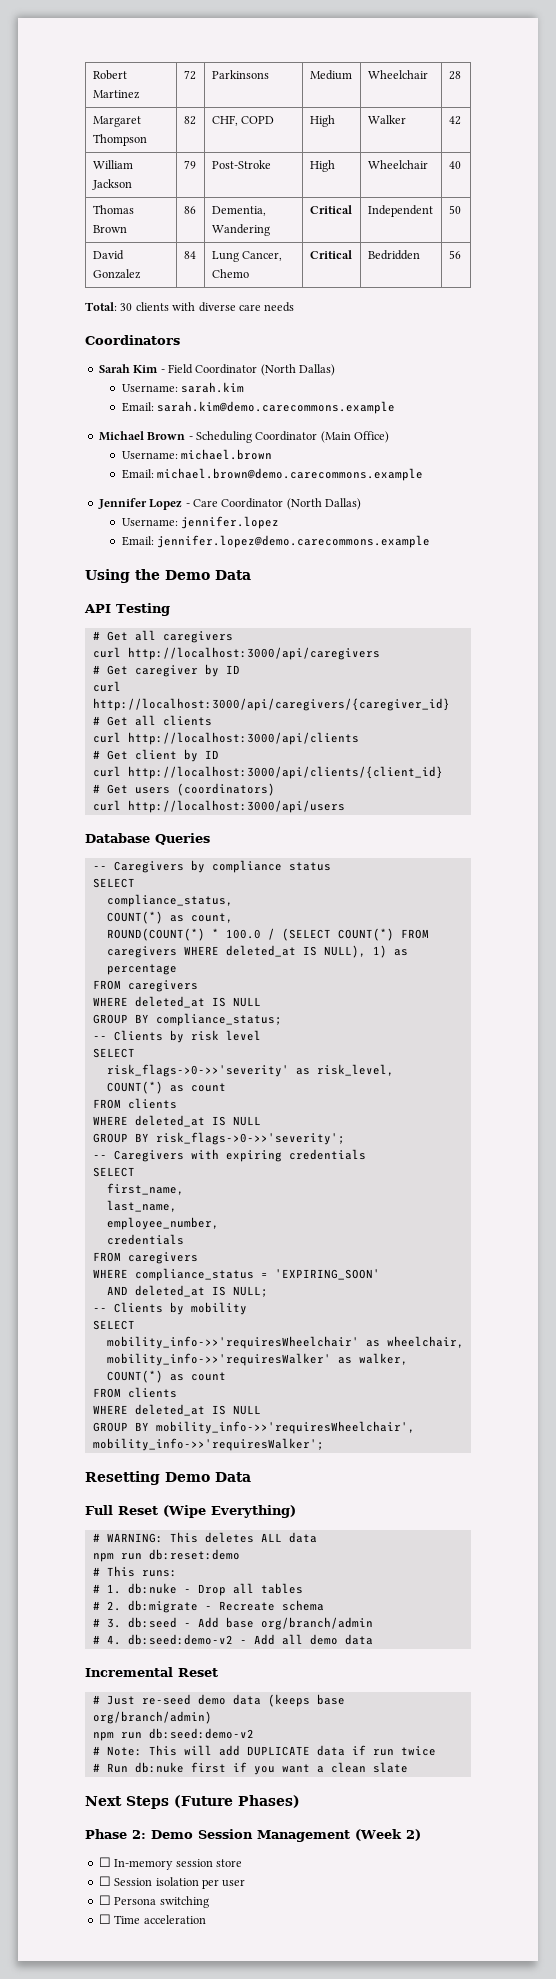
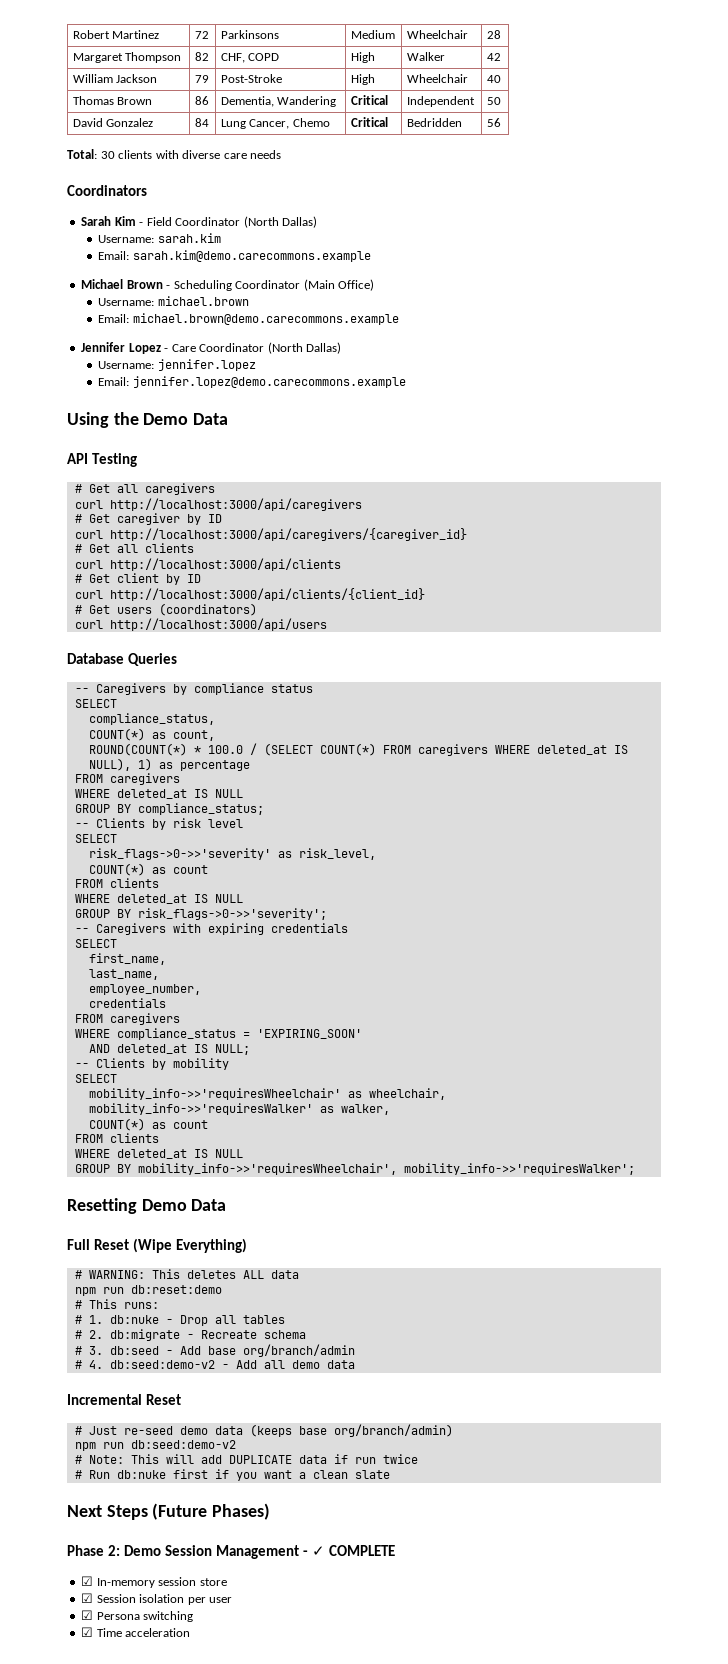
- Phase 2: Demo Session Management (Week 2)
- ☐ In-memory session store
+ Phase 2: Demo Session Management - ✓ COMPLETE
+ ☑ In-memory session store
- ☐ Session isolation per user
+ ☑ Session isolation per user
- ☐ Persona switching
+ ☑ Persona switching
- ☐ Time acceleration
+ ☑ Time acceleration

